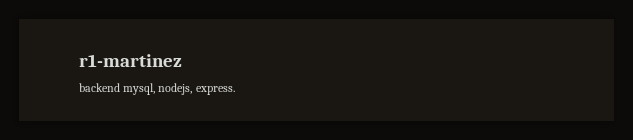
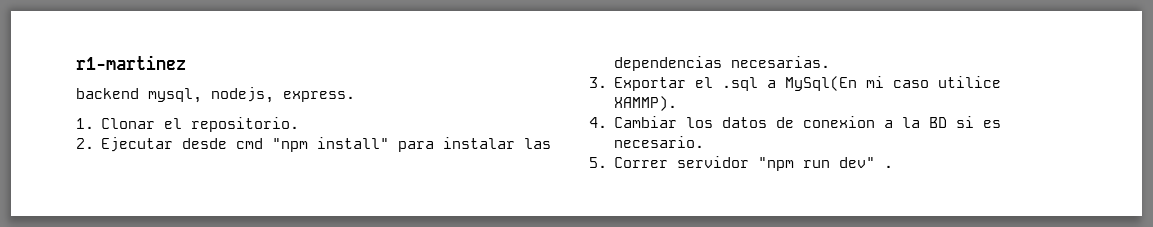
+ 1. Clonar el repositorio.
+ 2. Ejecutar desde cmd "npm install" para instalar las dependencias necesarias.
+ 3. Exportar el .sql a MySql(En mi caso utilice XAMMP).
+ 4. Cambiar los datos de conexion a la BD si es necesario.
+ 5. Correr servidor "npm run dev" .

